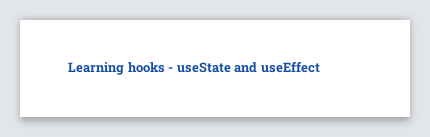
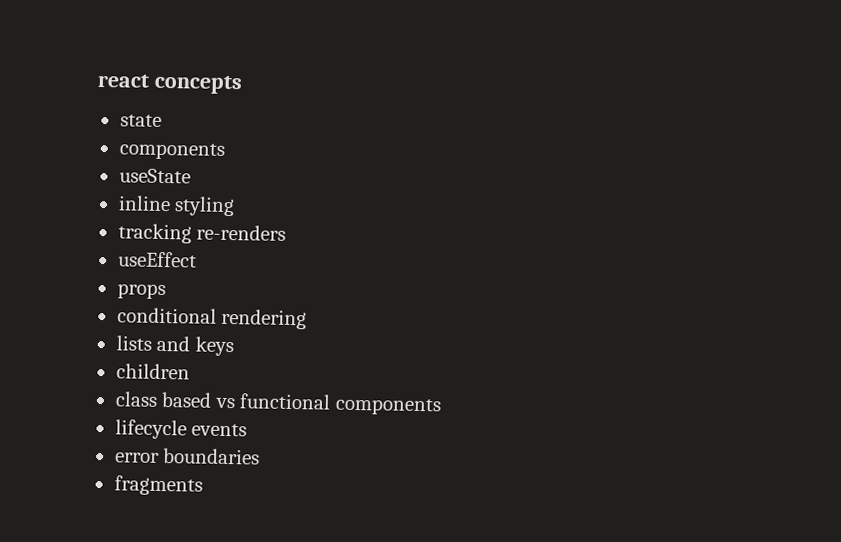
- Learning hooks - useState and useEffect
+ react concepts
+ state
+ components
+ useState
+ inline styling
+ tracking re-renders
+ useEffect
+ props
+ conditional rendering
+ lists and keys
+ children
+ class based vs functional components
+ lifecycle events
+ error boundaries
+ fragments

